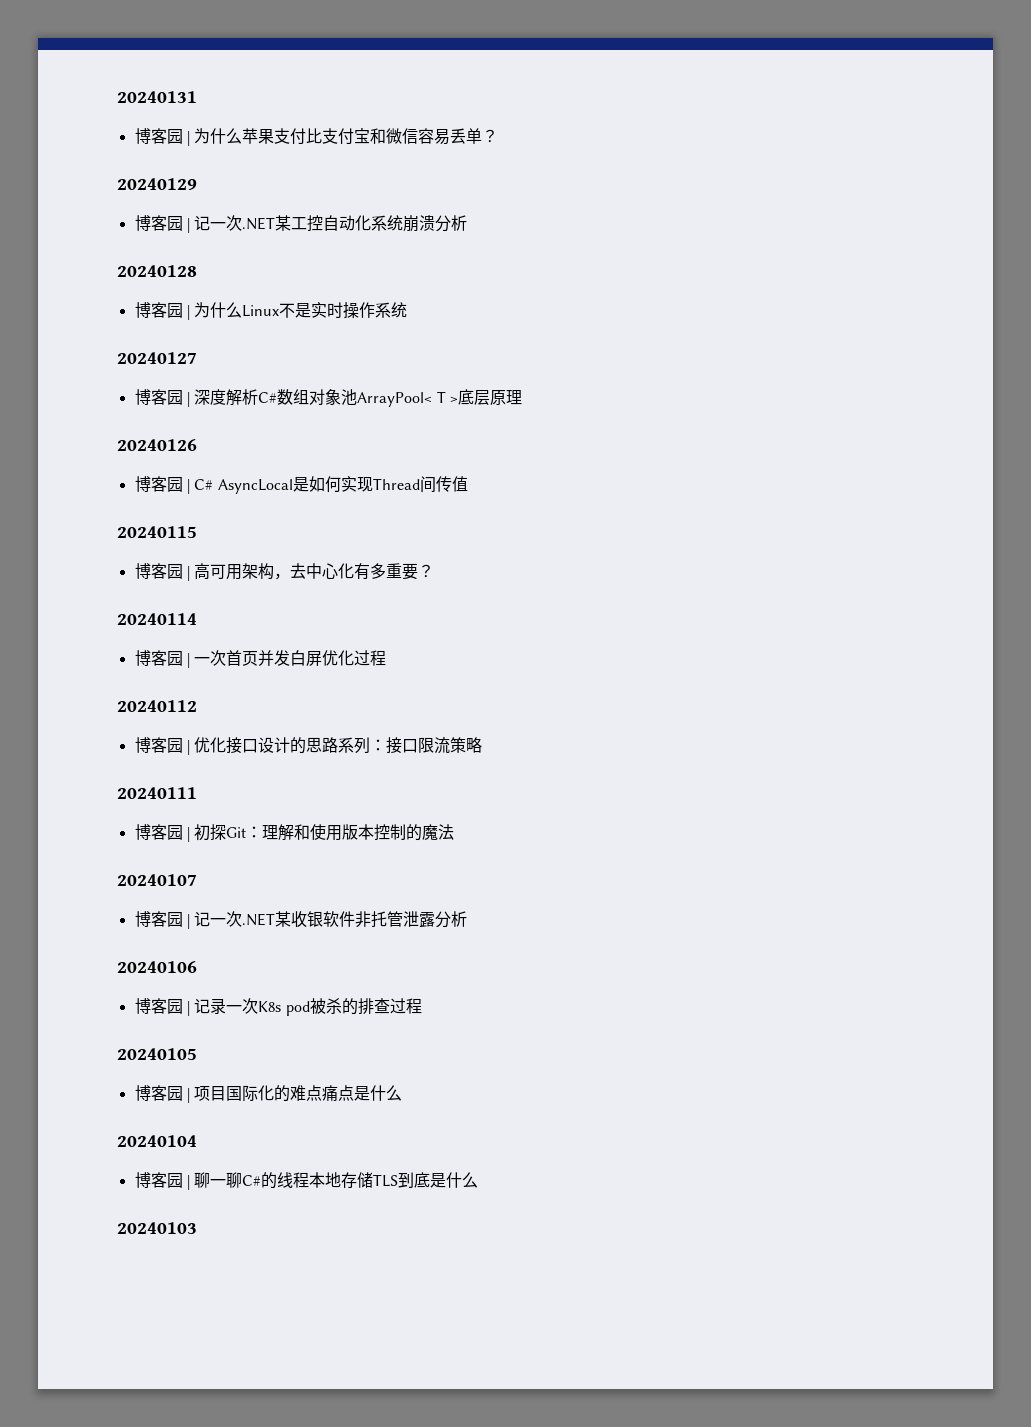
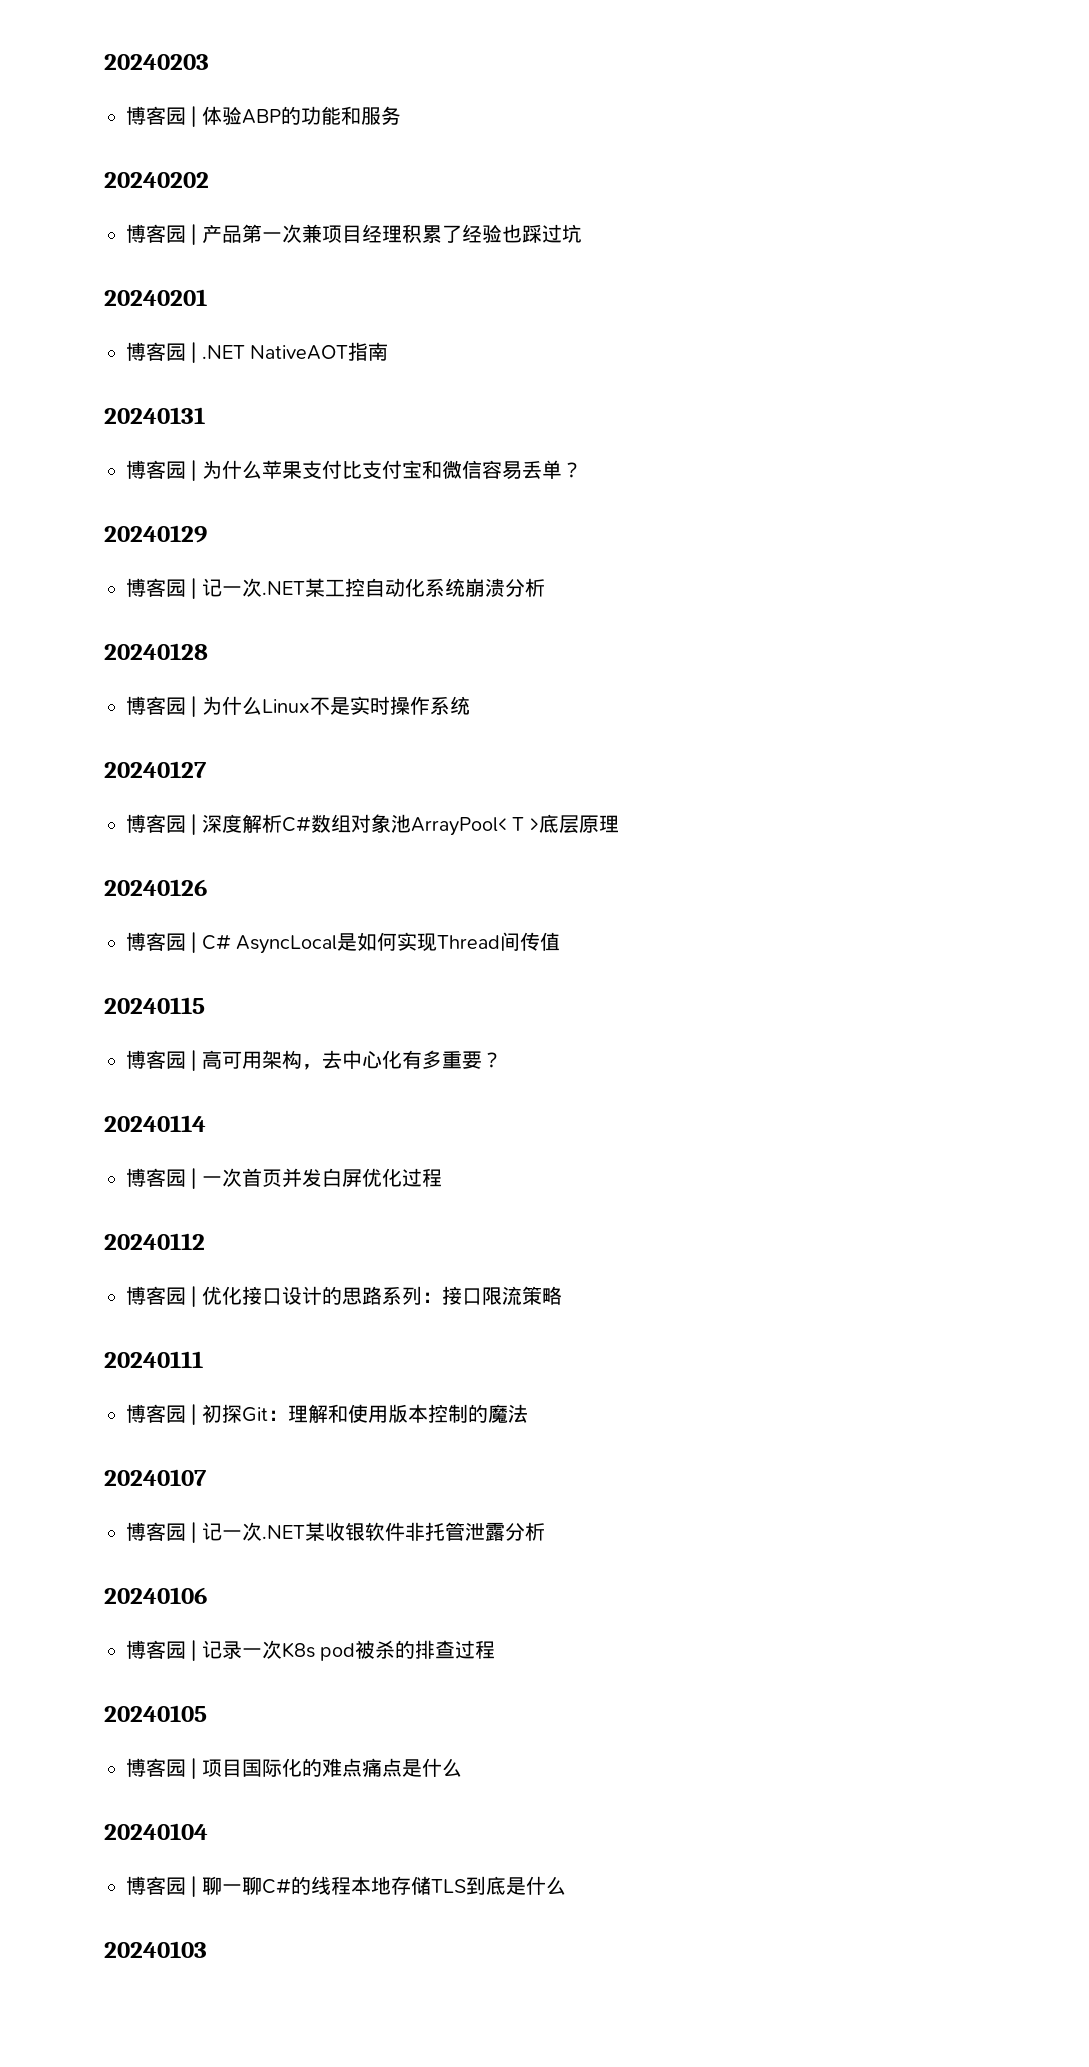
+ 20240203
+ 博客园 | 体验ABP的功能和服务
+ 20240202
+ 博客园 | 产品第一次兼项目经理积累了经验也踩过坑
+ 20240201
+ 博客园 | .NET NativeAOT指南

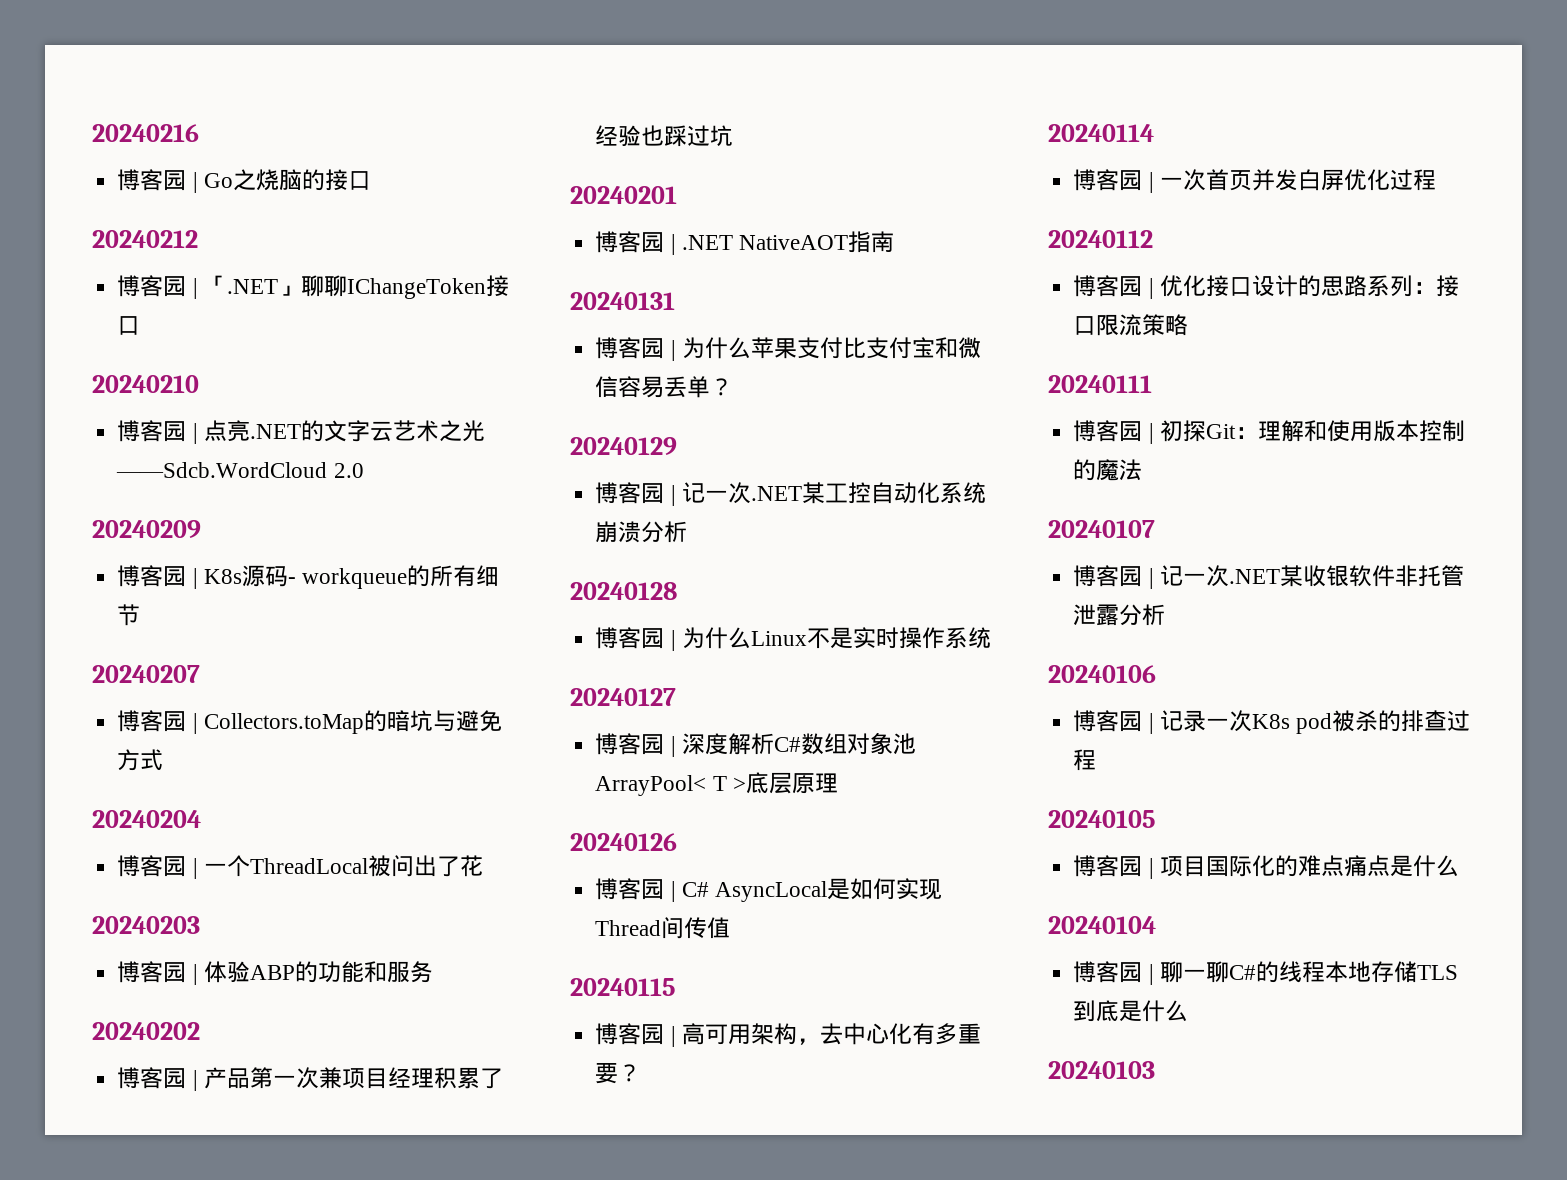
+ 20240216
+ 博客园 | Go之烧脑的接口
+ 20240212
+ 博客园 | 「.NET」聊聊IChangeToken接口
+ 20240210
+ 博客园 | 点亮.NET的文字云艺术之光——Sdcb.WordCloud 2.0
+ 20240209
+ 博客园 | K8s源码- workqueue的所有细节
+ 20240207
+ 博客园 | Collectors.toMap的暗坑与避免方式
+ 20240204
+ 博客园 | 一个ThreadLocal被问出了花

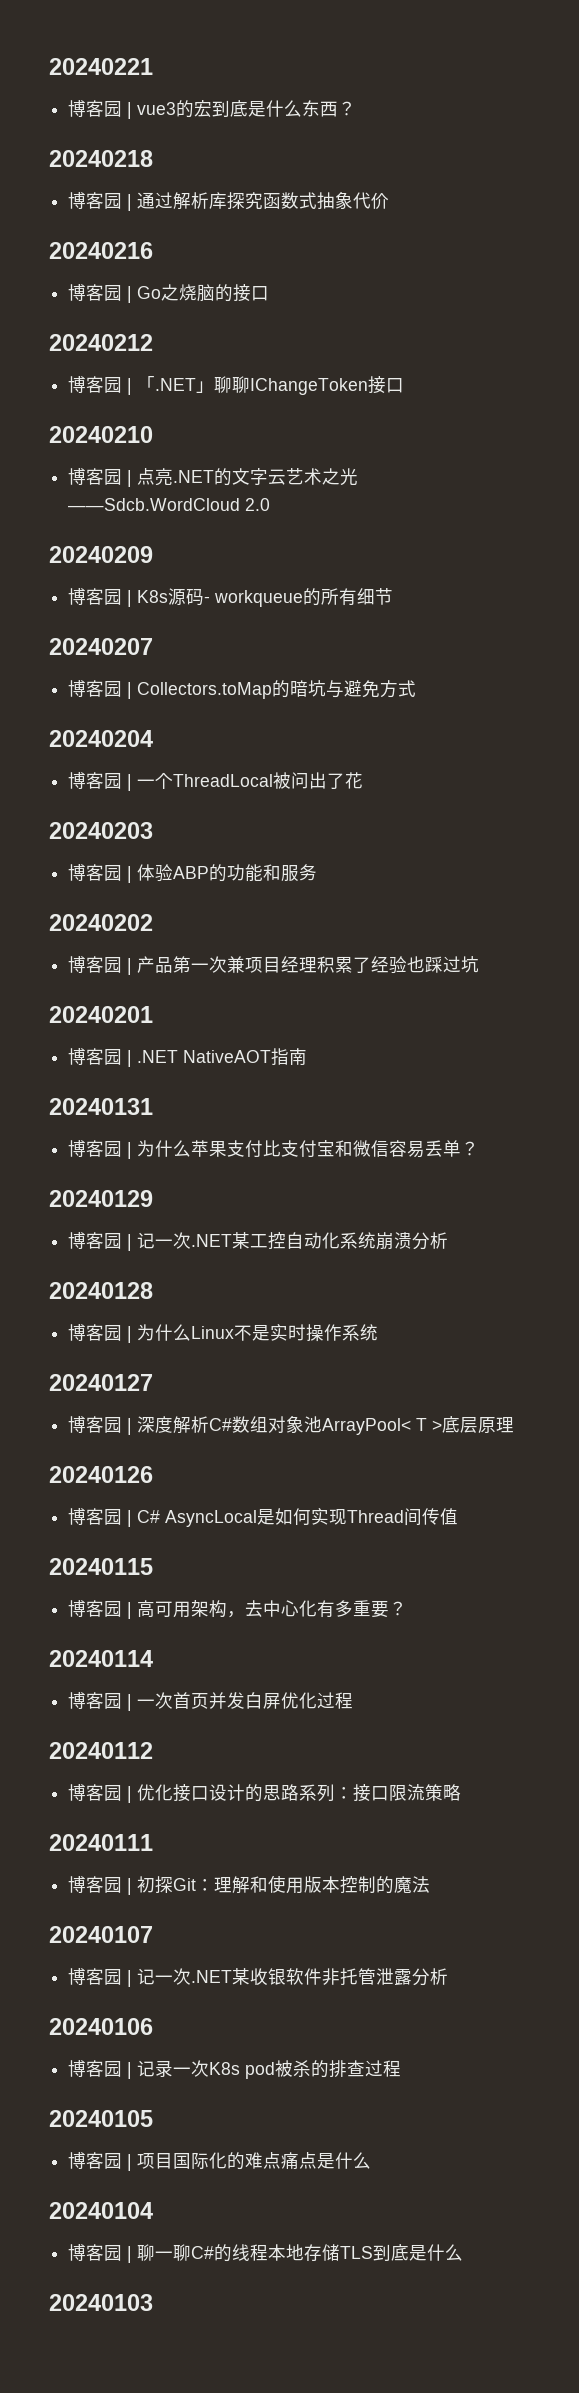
+ 20240221
+ 博客园 | vue3的宏到底是什么东西？
+ 20240218
+ 博客园 | 通过解析库探究函数式抽象代价

